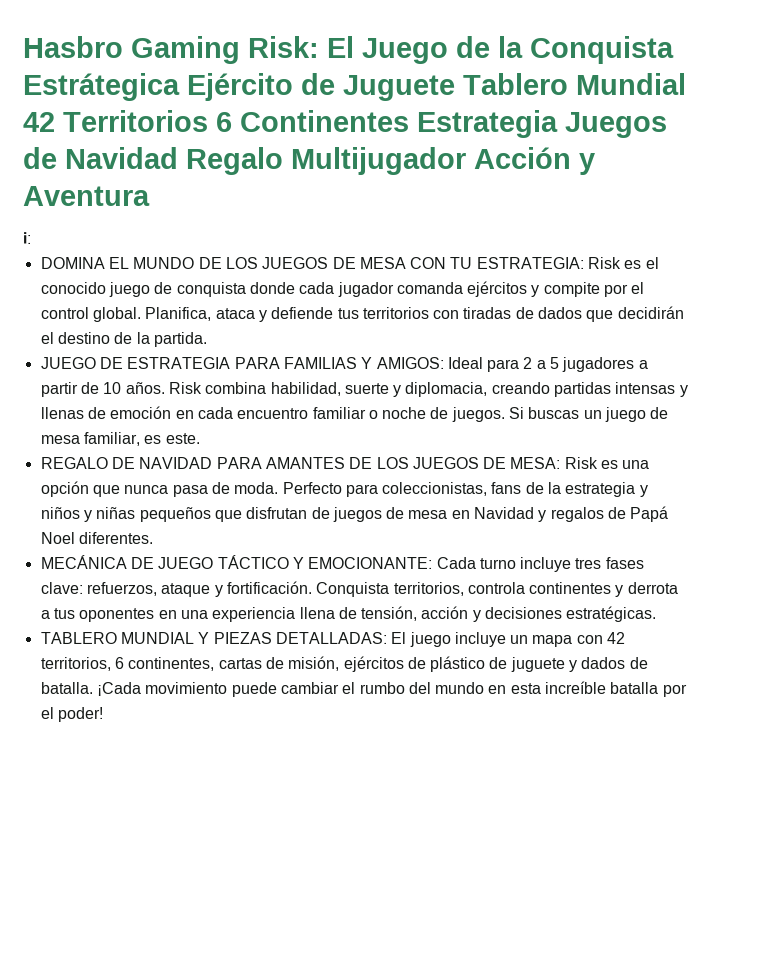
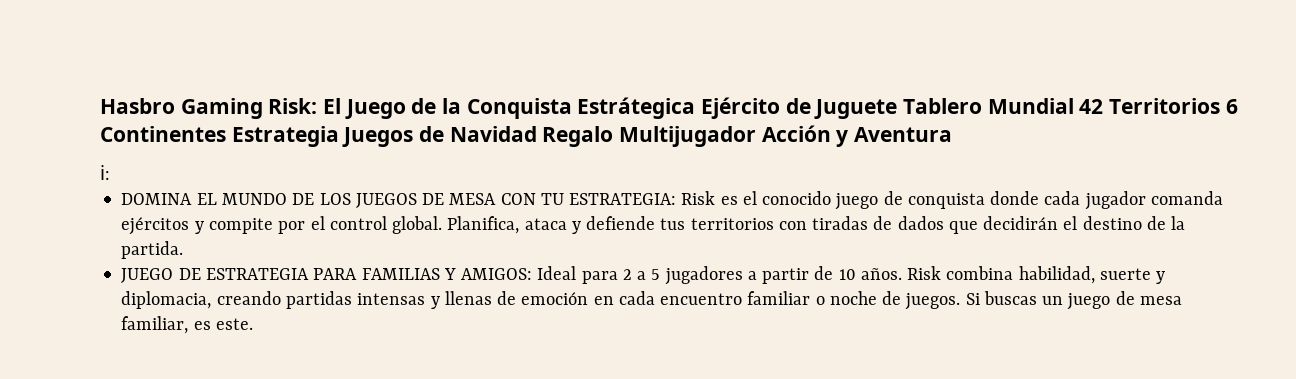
- REGALO DE NAVIDAD PARA AMANTES DE LOS JUEGOS DE MESA: Risk es una opción que nunca pasa de moda. Perfecto para coleccionistas, fans de la estrategia y niños y niñas pequeños que disfrutan de juegos de mesa en Navidad y regalos de Papá Noel diferentes.
- MECÁNICA DE JUEGO TÁCTICO Y EMOCIONANTE: Cada turno incluye tres fases clave: refuerzos, ataque y fortificación. Conquista territorios, controla continentes y derrota a tus oponentes en una experiencia llena de tensión, acción y decisiones estratégicas.
- TABLERO MUNDIAL Y PIEZAS DETALLADAS: El juego incluye un mapa con 42 territorios, 6 continentes, cartas de misión, ejércitos de plástico de juguete y dados de batalla. ¡Cada movimiento puede cambiar el rumbo del mundo en esta increíble batalla por el poder!

